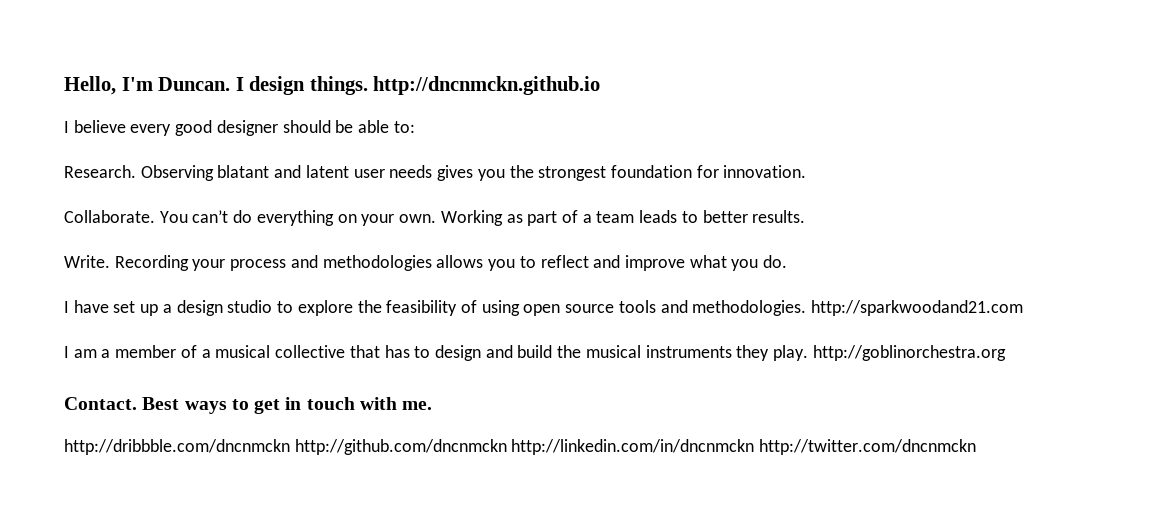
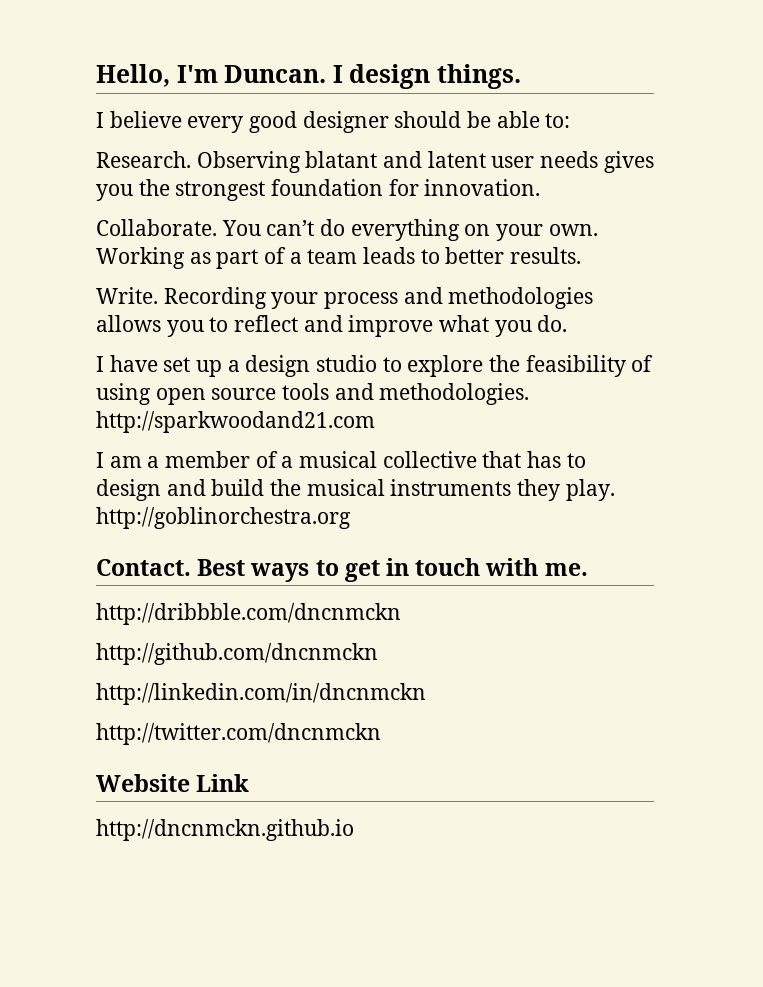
- I design things. http://dncnmckn.github.io
+ I design things.
- http://dribbble.com/dncnmckn http://github.com/dncnmckn http://linkedin.com/in/dncnmckn http://twitter.com/dncnmckn
+ http://dribbble.com/dncnmckn
+ http://github.com/dncnmckn
+ http://linkedin.com/in/dncnmckn
+ http://twitter.com/dncnmckn
+ Website Link
+ http://dncnmckn.github.io

